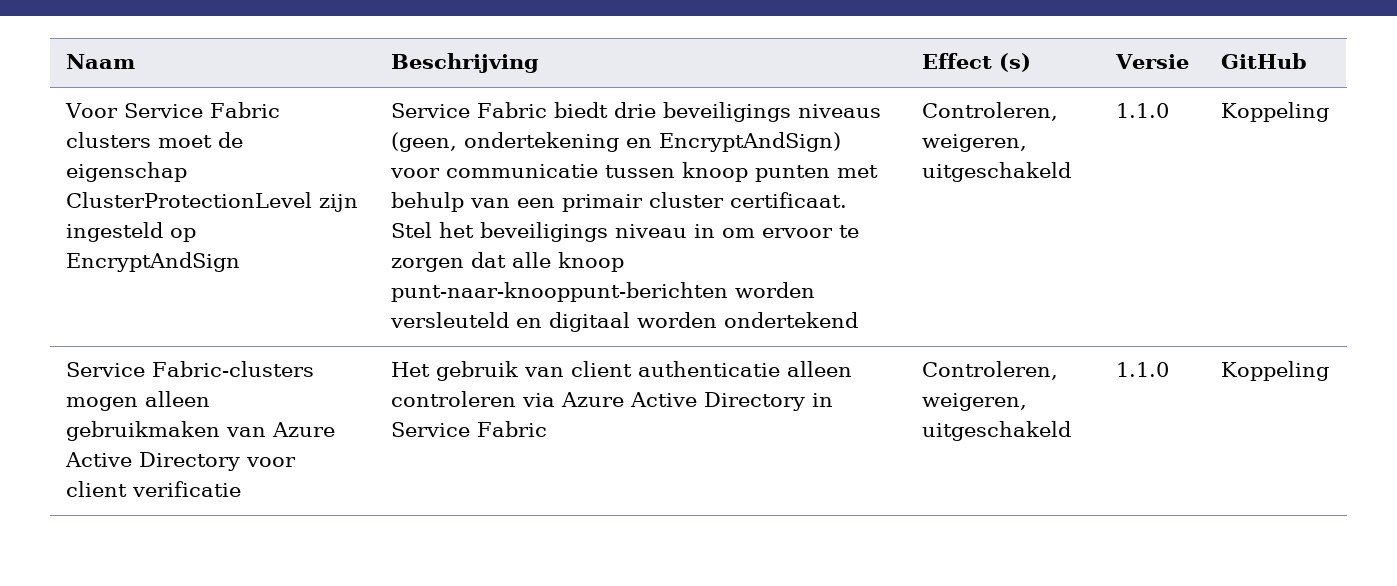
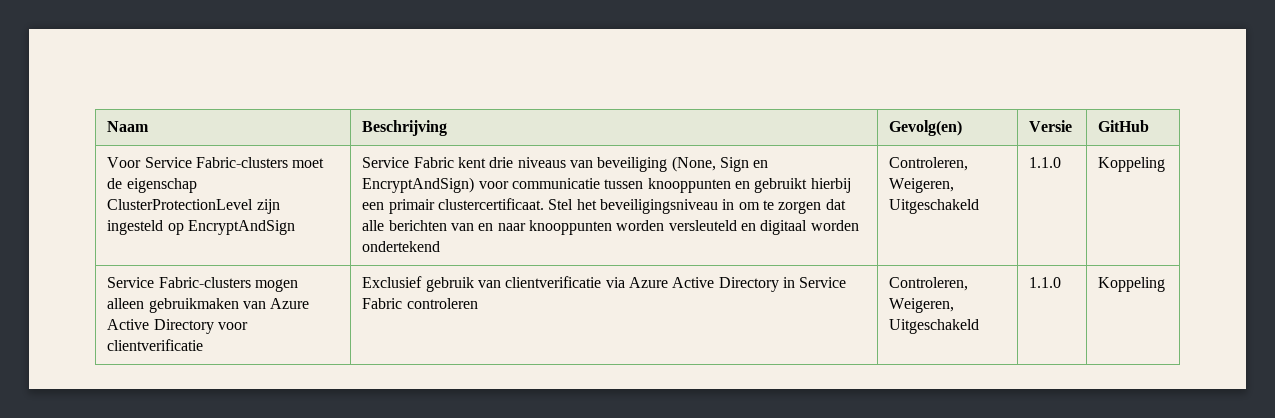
- Naam | Beschrijving | Effect (s) | Versie | GitHub
+ Naam | Beschrijving | Gevolg(en) | Versie | GitHub
- Voor Service Fabric clusters moet de eigenschap ClusterProtectionLevel zijn ingesteld op EncryptAndSign
+ Voor Service Fabric-clusters moet de eigenschap ClusterProtectionLevel zijn ingesteld op EncryptAndSign
- Service Fabric biedt drie beveiligings niveaus (geen, ondertekening en EncryptAndSign) voor communicatie tussen knoop punten met behulp van een primair cluster certificaat. Stel het beveiligings niveau in om ervoor te zorgen dat alle knoop punt-naar-knooppunt-berichten worden versleuteld en digitaal worden ondertekend | Controleren, weigeren, uitgeschakeld
+ Service Fabric kent drie niveaus van beveiliging (None, Sign en EncryptAndSign) voor communicatie tussen knooppunten en gebruikt hierbij een primair clustercertificaat. Stel het beveiligingsniveau in om te zorgen dat alle berichten van en naar knooppunten worden versleuteld en digitaal worden ondertekend | Controleren, Weigeren, Uitgeschakeld
- Service Fabric-clusters mogen alleen gebruikmaken van Azure Active Directory voor client verificatie | Het gebruik van client authenticatie alleen controleren via Azure Active Directory in Service Fabric | Controleren, weigeren, uitgeschakeld | 1.1.0 | Koppeling
+ Service Fabric-clusters mogen alleen gebruikmaken van Azure Active Directory voor clientverificatie | Exclusief gebruik van clientverificatie via Azure Active Directory in Service Fabric controleren | Controleren, Weigeren, Uitgeschakeld | 1.1.0 | Koppeling

